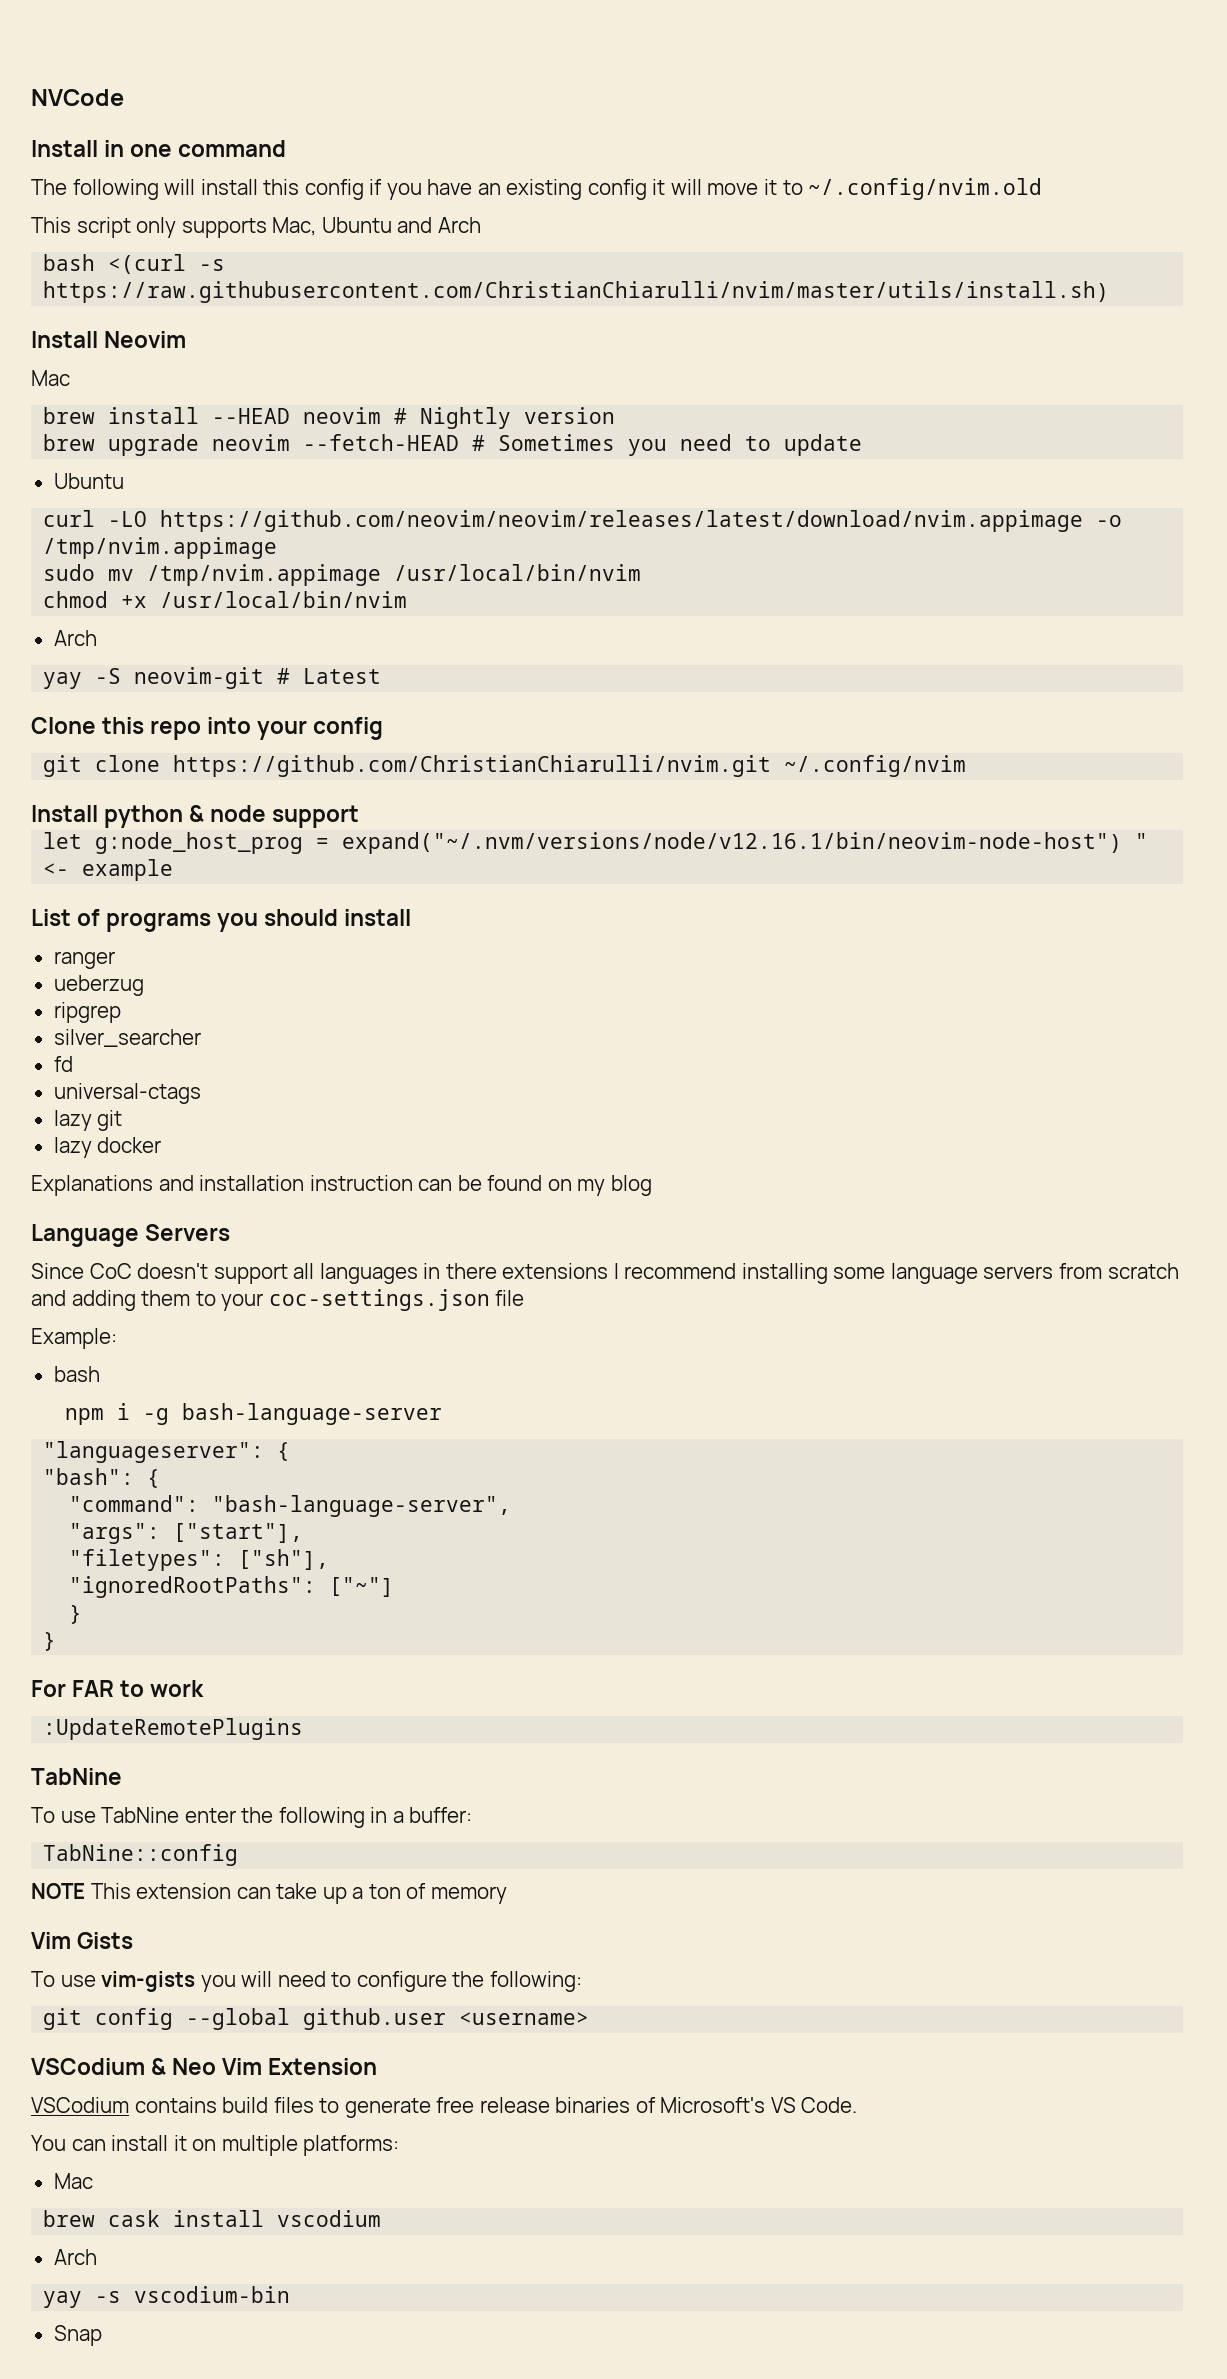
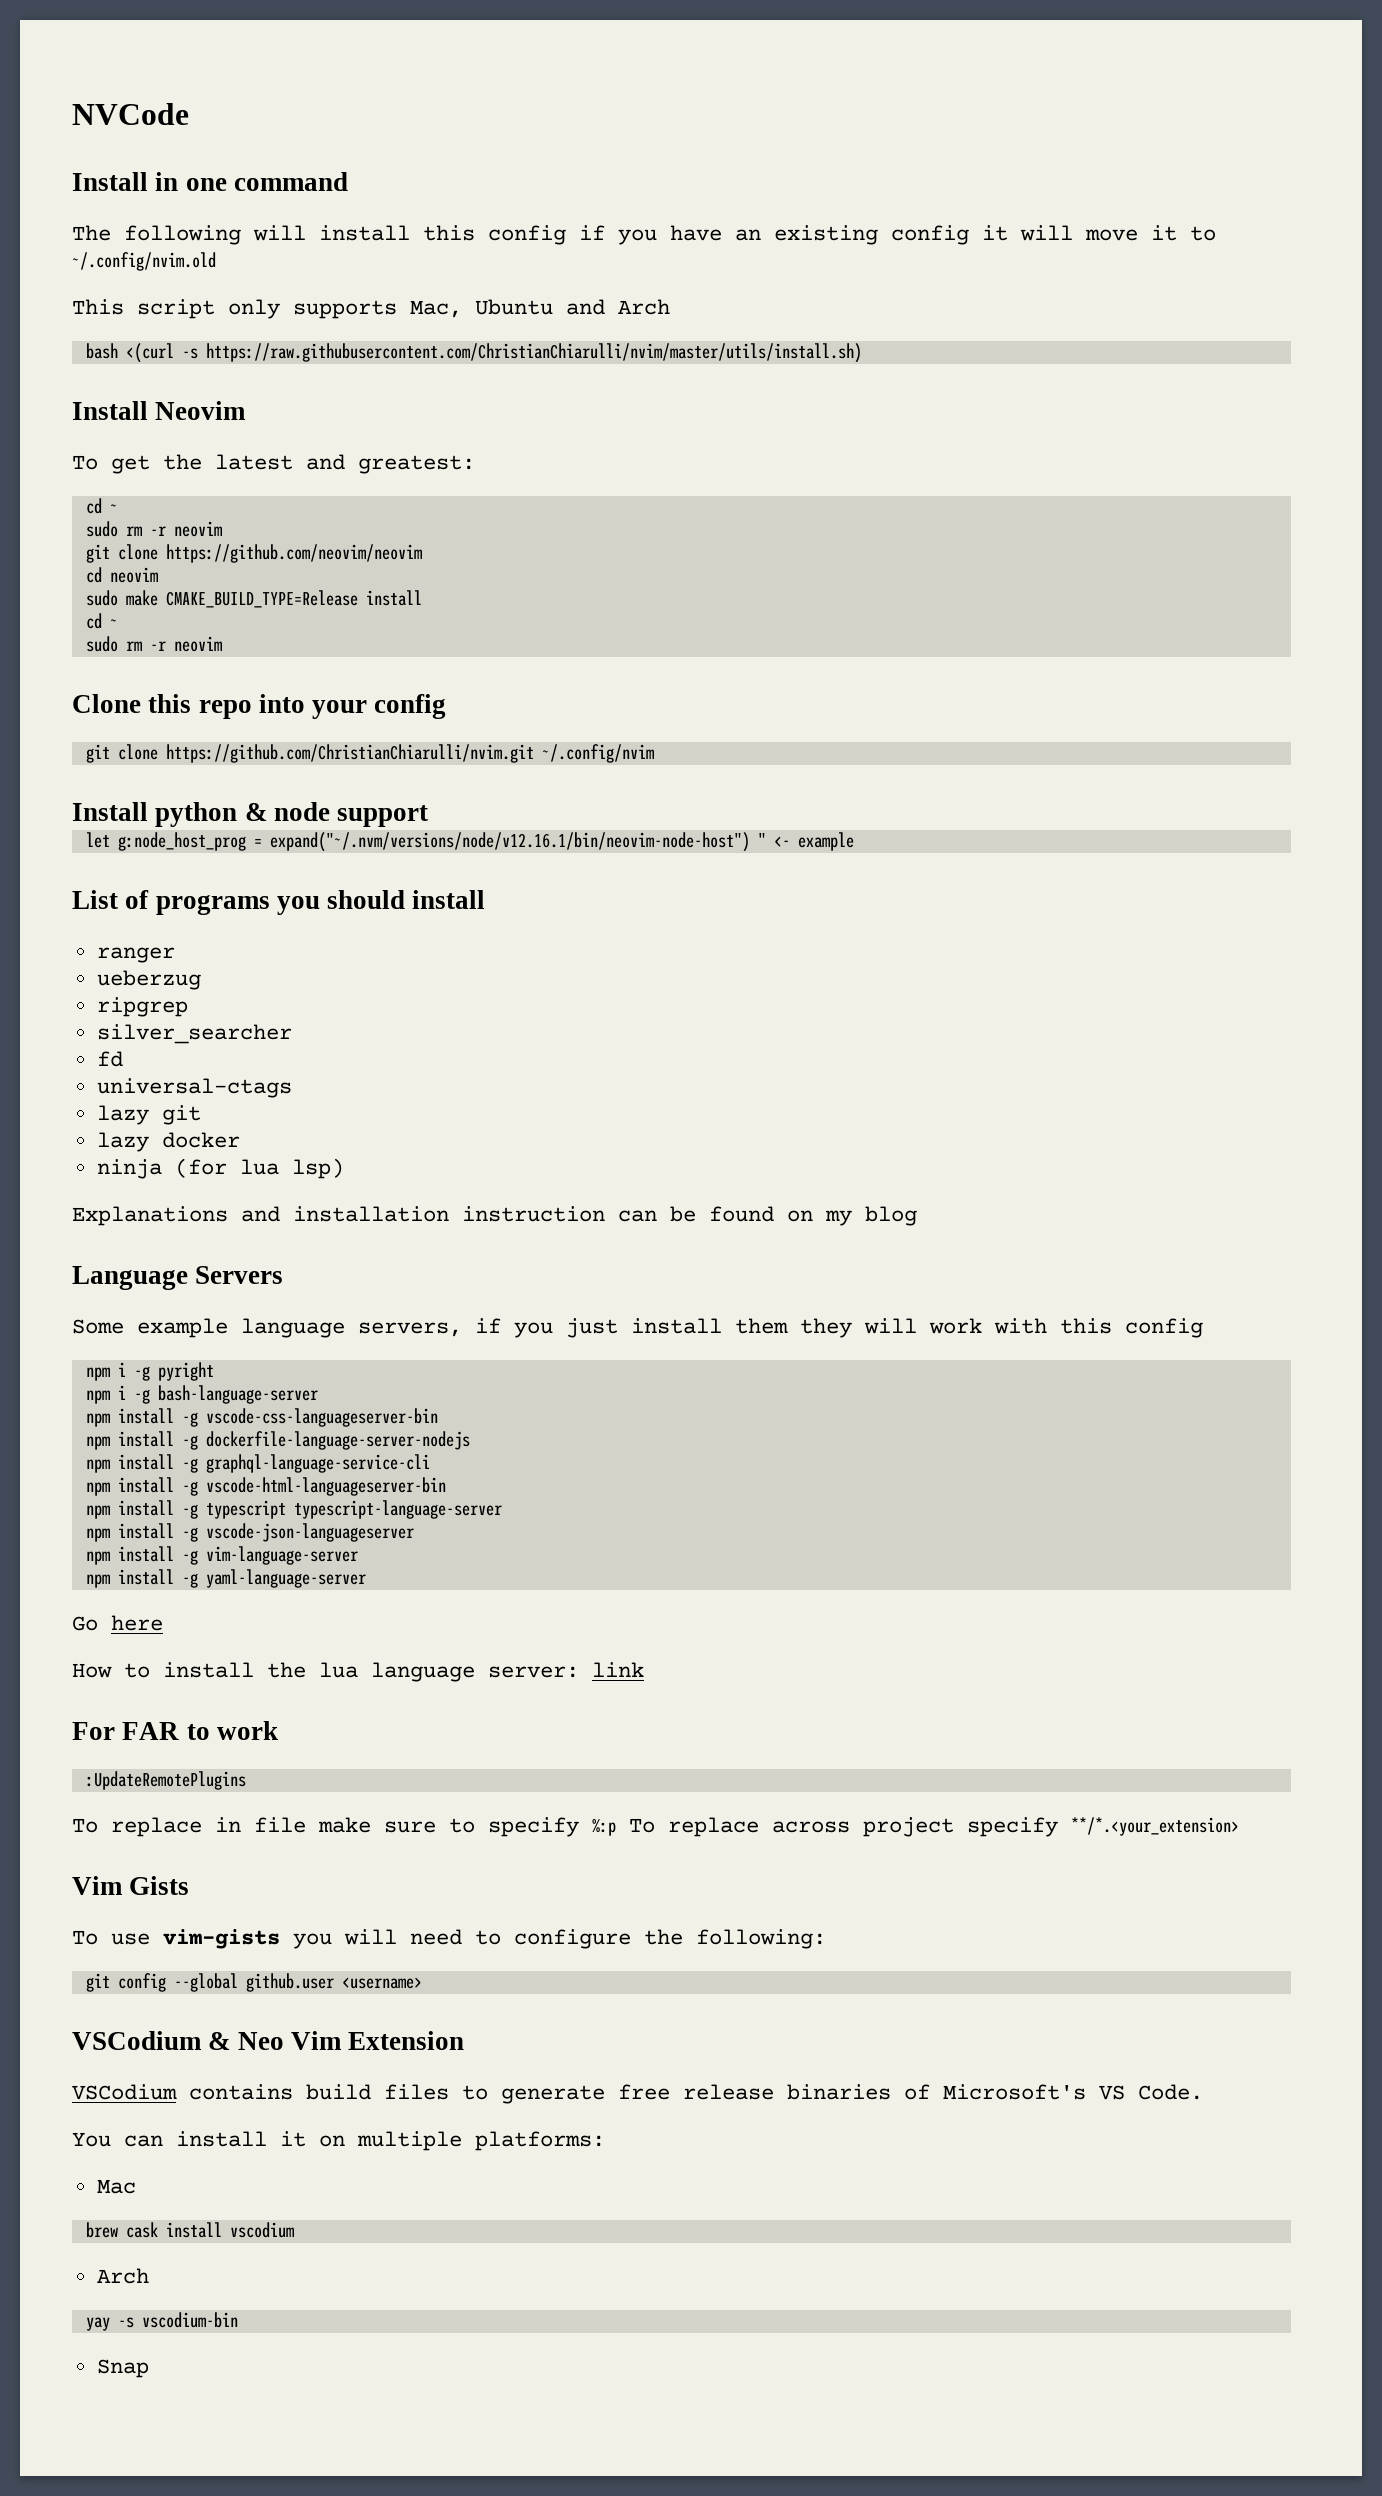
  Install Neovim
- Mac
- brew install --HEAD neovim # Nightly version
- brew upgrade neovim --fetch-HEAD # Sometimes you need to update
- Ubuntu
- curl -LO https://github.com/neovim/neovim/releases/latest/download/nvim.appimage -o /tmp/nvim.appimage
- sudo mv /tmp/nvim.appimage /usr/local/bin/nvim
- chmod +x /usr/local/bin/nvim
- Arch
- yay -S neovim-git # Latest
+ To get the latest and greatest:
+ cd ~
+ sudo rm -r neovim
+ git clone https://github.com/neovim/neovim
+ cd neovim
+ sudo make CMAKE_BUILD_TYPE=Release install
+ cd ~
+ sudo rm -r neovim
+ ninja (for lua lsp)
- Since CoC doesn't support all languages in there extensions I recommend installing some language servers from scratch and adding them to your coc-settings.json file
- Example:
- bash
+ Some example language servers, if you just install them they will work with this config
+ npm i -g pyright
  npm i -g bash-language-server
- "languageserver": {
- "bash": {
- "command": "bash-language-server",
- "args": ["start"],
- "filetypes": ["sh"],
- "ignoredRootPaths": ["~"]
- }
- }
+ npm install -g vscode-css-languageserver-bin
+ npm install -g dockerfile-language-server-nodejs
+ npm install -g graphql-language-service-cli
+ npm install -g vscode-html-languageserver-bin
+ npm install -g typescript typescript-language-server
+ npm install -g vscode-json-languageserver
+ npm install -g vim-language-server
+ npm install -g yaml-language-server
+ Go here
+ How to install the lua language server: link
  :UpdateRemotePlugins
- TabNine
- To use TabNine enter the following in a buffer:
- TabNine::config
- NOTE This extension can take up a ton of memory
+ To replace in file make sure to specify %:p To replace across project specify **/*.<your_extension>

